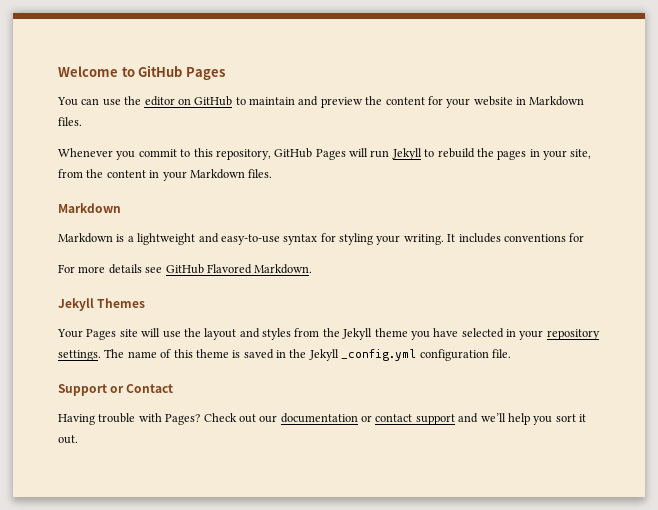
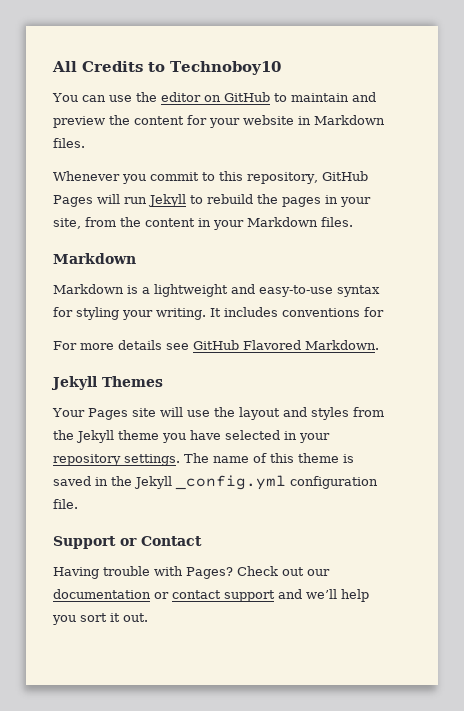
- Welcome to GitHub Pages
+ All Credits to Technoboy10

